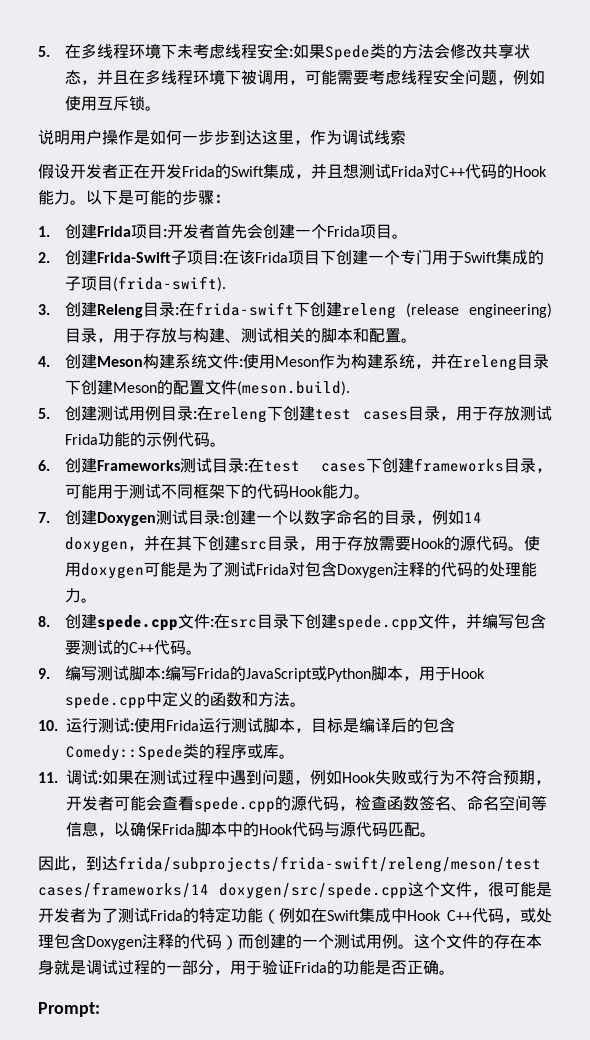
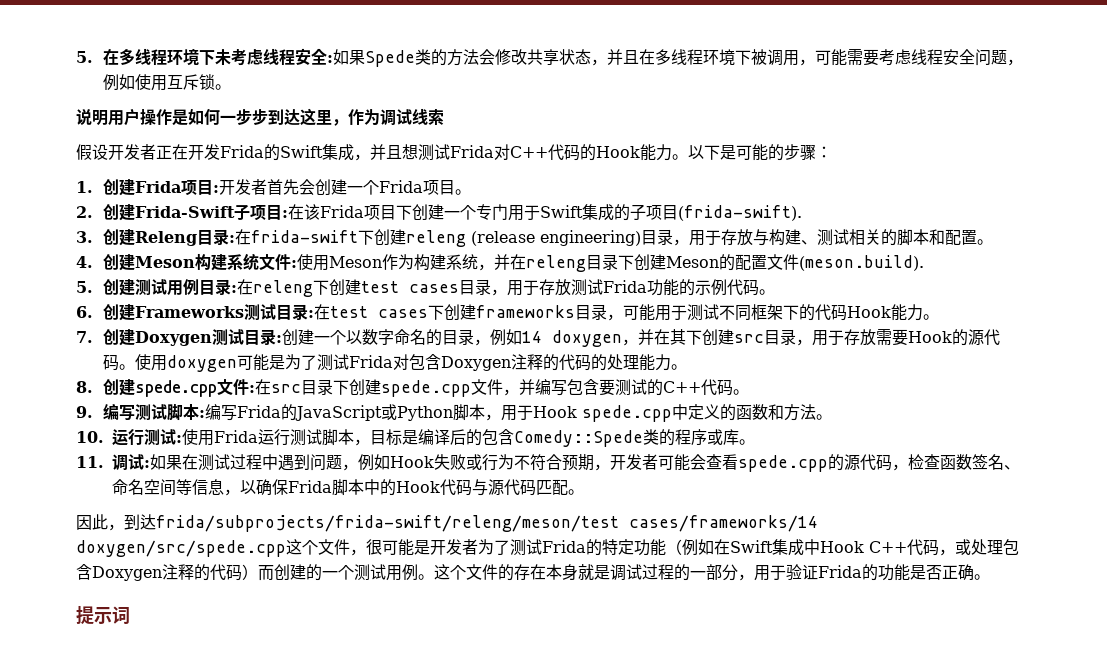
- Prompt:
+ 提示词

